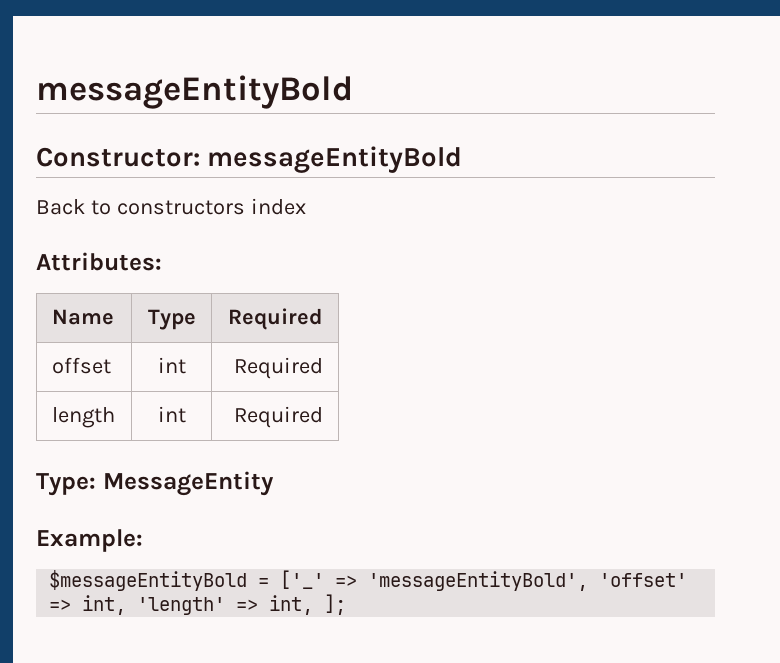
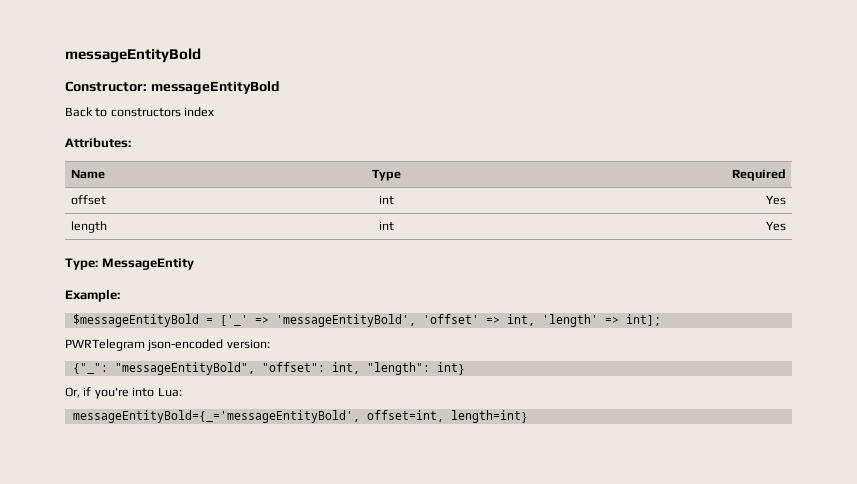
- offset | int | Required
+ offset | int | Yes
- length | int | Required
+ length | int | Yes
- $messageEntityBold = ['_' => 'messageEntityBold', 'offset' => int, 'length' => int, ];
+ $messageEntityBold = ['_' => 'messageEntityBold', 'offset' => int, 'length' => int];
+ PWRTelegram json-encoded version:
+ {"_": "messageEntityBold", "offset": int, "length": int}
+ Or, if you're into Lua:
+ messageEntityBold={_='messageEntityBold', offset=int, length=int}

